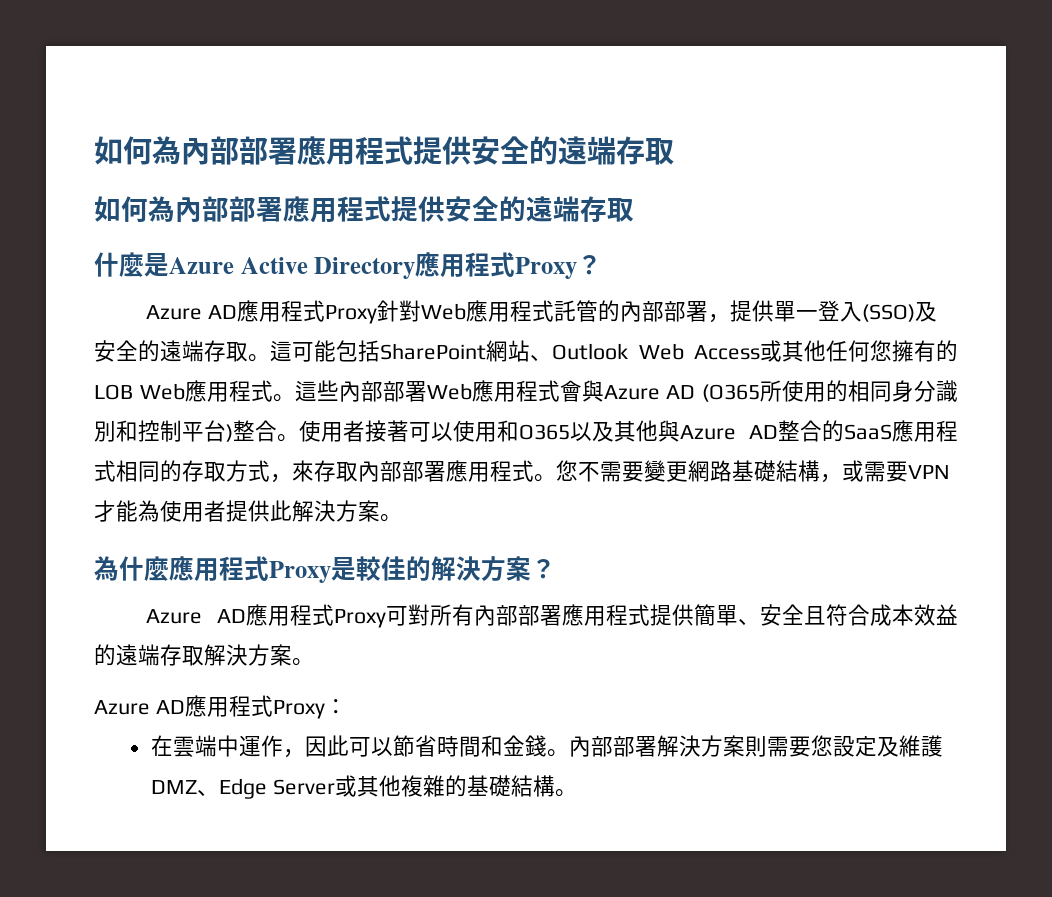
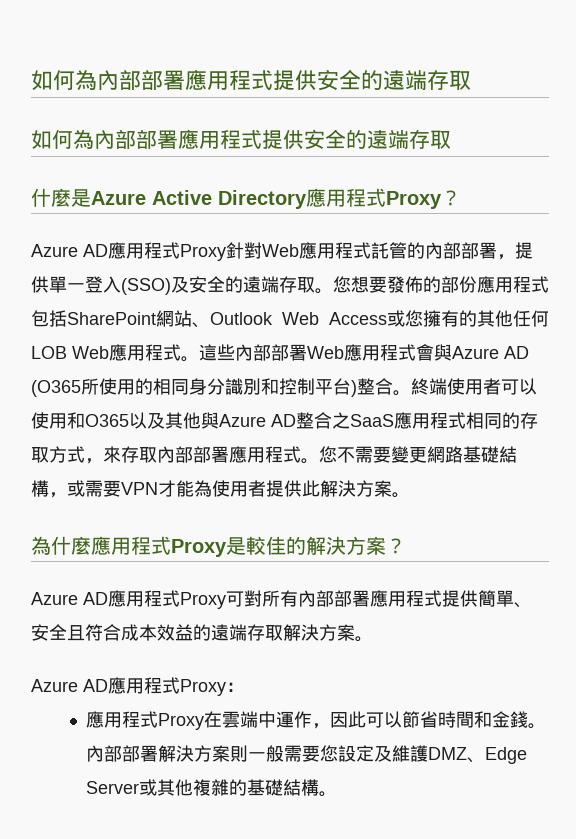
- 這可能包括SharePoint網站、Outlook Web Access或其他任何您擁有的LOB Web應用程式。
+ 您想要發佈的部份應用程式包括SharePoint網站、Outlook Web Access或您擁有的其他任何LOB Web應用程式。
- 使用者接著可以使用和O365以及其他與Azure AD整合的SaaS應用程式相同的存取方式，來存取內部部署應用程式。
+ 終端使用者可以使用和O365以及其他與Azure AD整合之SaaS應用程式相同的存取方式，來存取內部部署應用程式。
- 在雲端中運作，因此可以節省時間和金錢。
+ 應用程式Proxy在雲端中運作，因此可以節省時間和金錢。
- 內部部署解決方案則需要您設定及維護DMZ、Edge Server或其他複雜的基礎結構。
+ 內部部署解決方案則一般需要您設定及維護DMZ、Edge Server或其他複雜的基礎結構。

